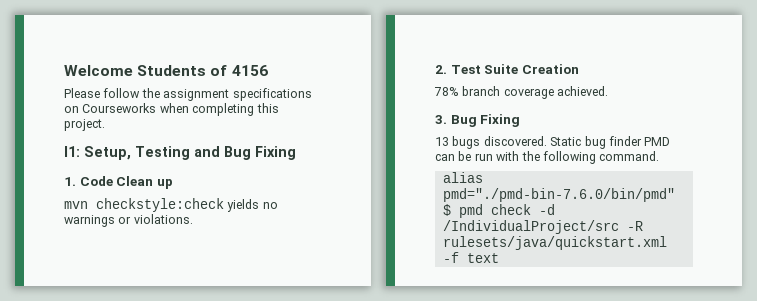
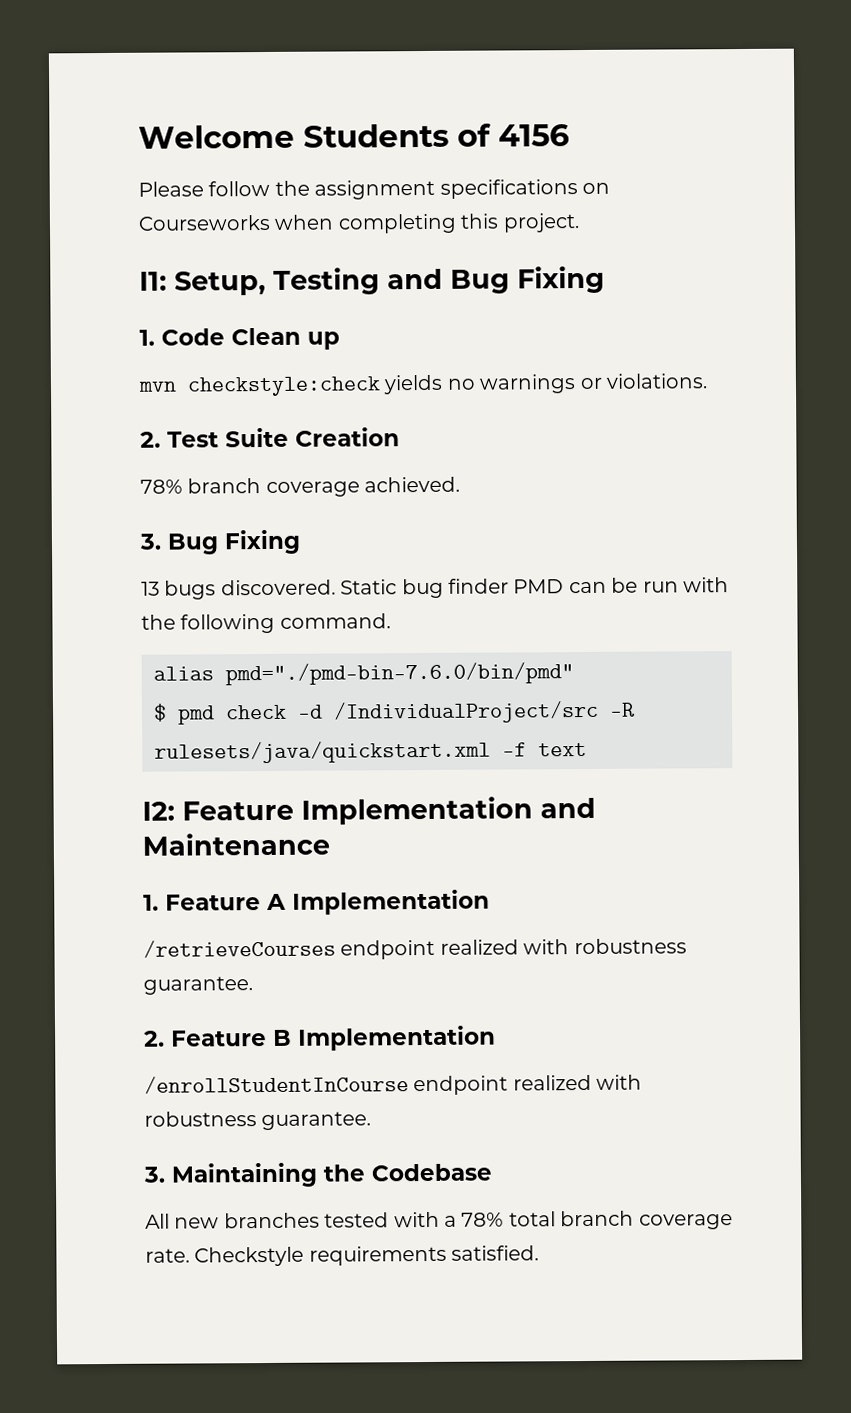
+ I2: Feature Implementation and Maintenance
+ 1. Feature A Implementation
+ /retrieveCourses endpoint realized with robustness guarantee.
+ 2. Feature B Implementation
+ /enrollStudentInCourse endpoint realized with robustness guarantee.
+ 3. Maintaining the Codebase
+ All new branches tested with a 78% total branch coverage rate. Checkstyle requirements satisfied.

